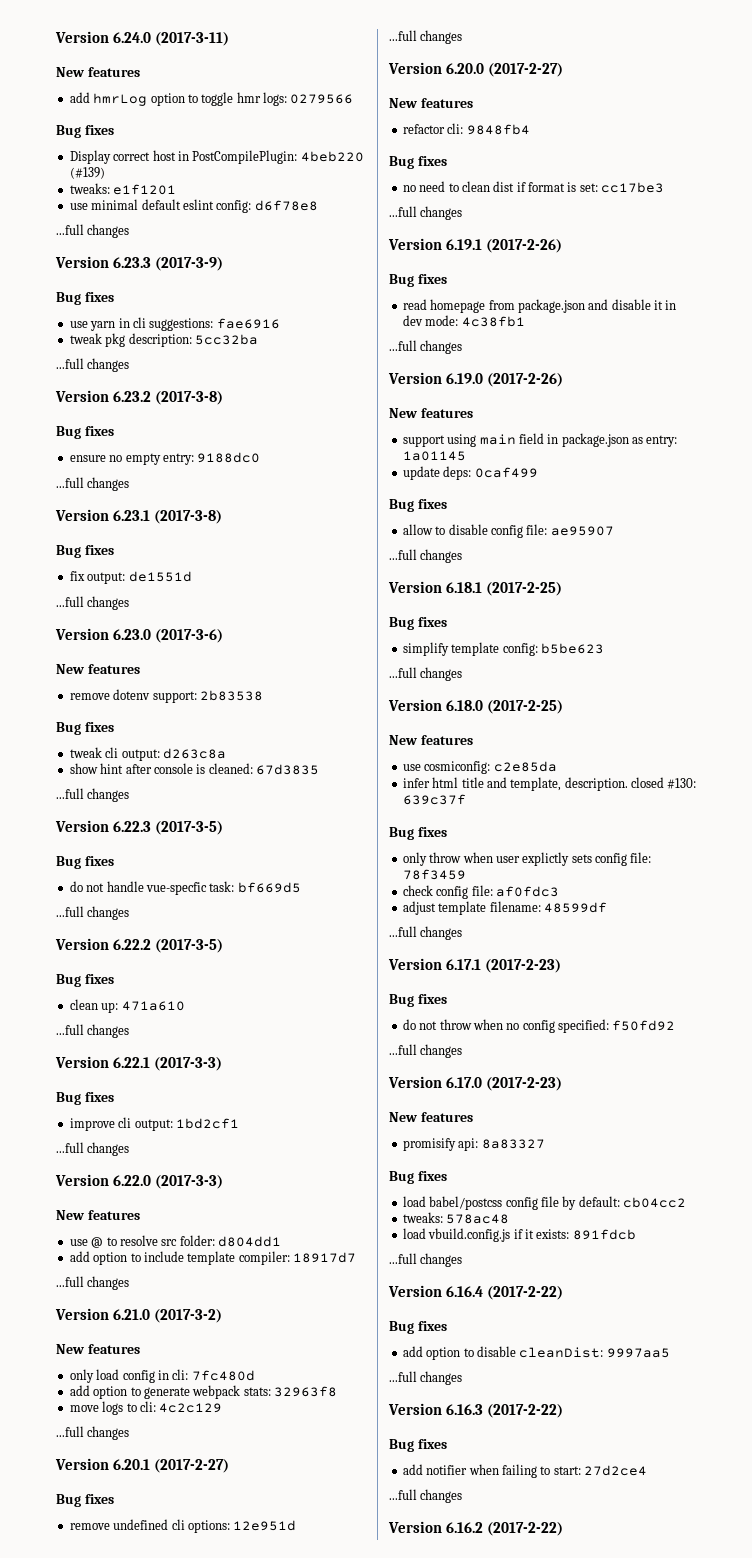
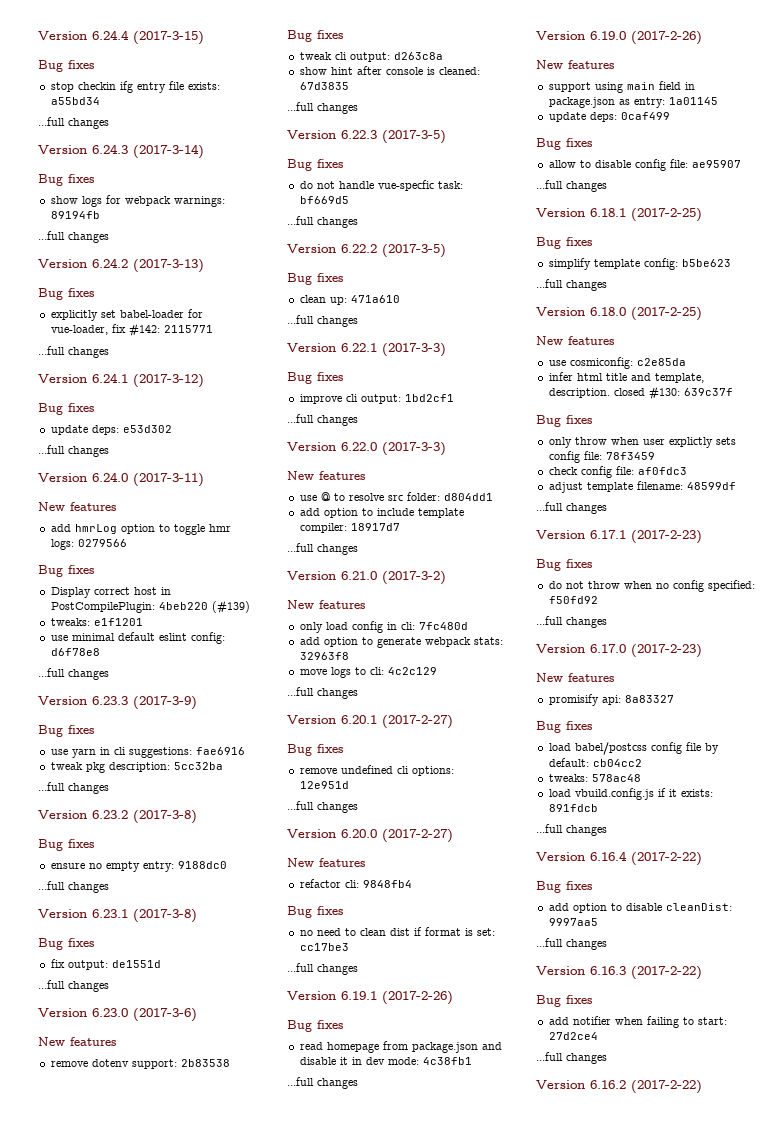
+ Version 6.24.4 (2017-3-15)
+ Bug fixes
+ stop checkin ifg entry file exists: a55bd34
+ ...full changes
+ Version 6.24.3 (2017-3-14)
+ Bug fixes
+ show logs for webpack warnings: 89194fb
+ ...full changes
+ Version 6.24.2 (2017-3-13)
+ Bug fixes
+ explicitly set babel-loader for vue-loader, fix #142: 2115771
+ ...full changes
+ Version 6.24.1 (2017-3-12)
+ Bug fixes
+ update deps: e53d302
+ ...full changes

